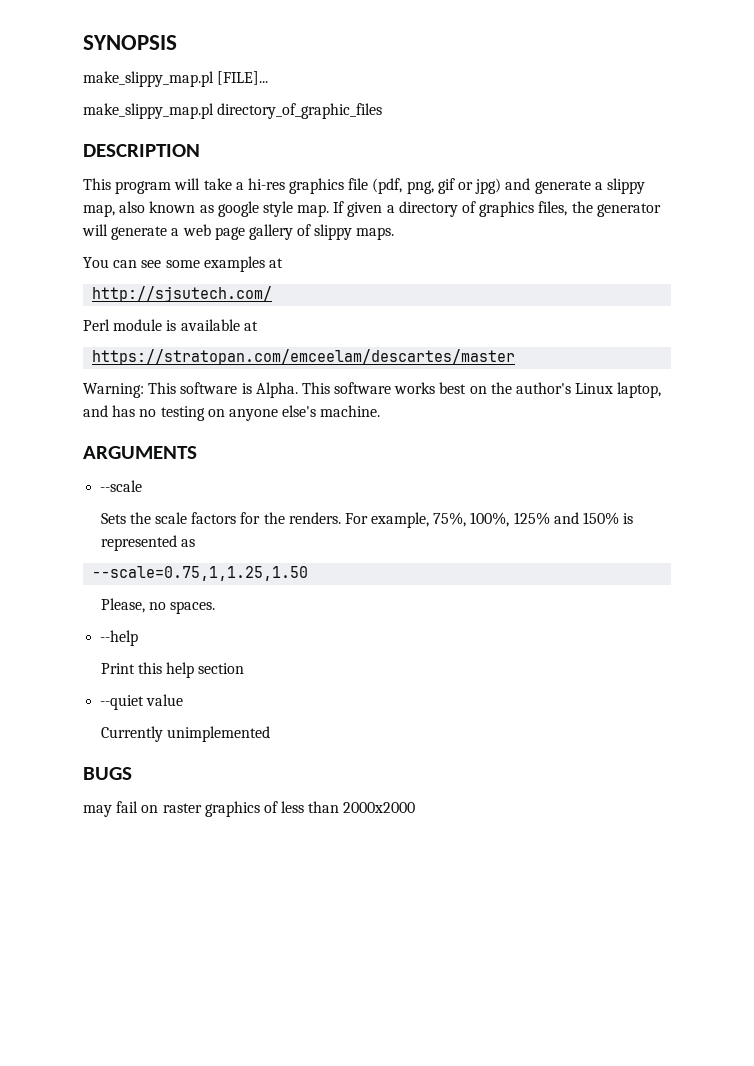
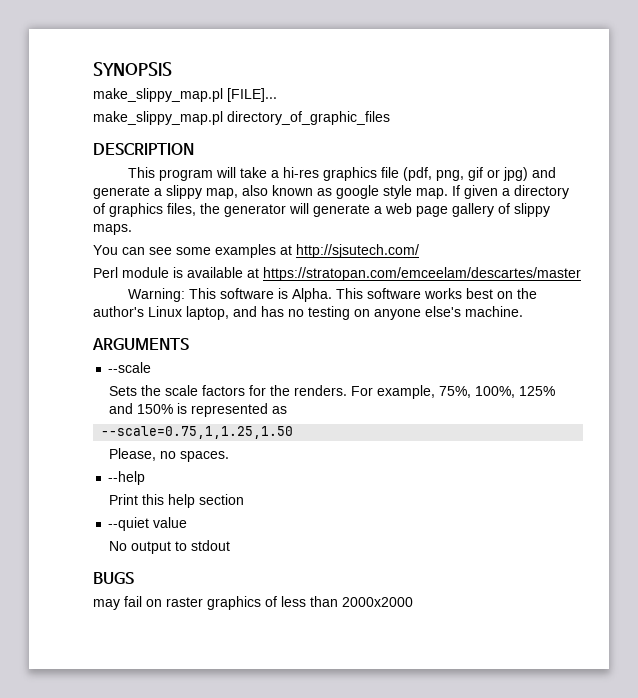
- You can see some examples at
- http://sjsutech.com/
+ You can see some examples at http://sjsutech.com/
- Perl module is available at
- https://stratopan.com/emceelam/descartes/master
+ Perl module is available at https://stratopan.com/emceelam/descartes/master
- Currently unimplemented
+ No output to stdout

